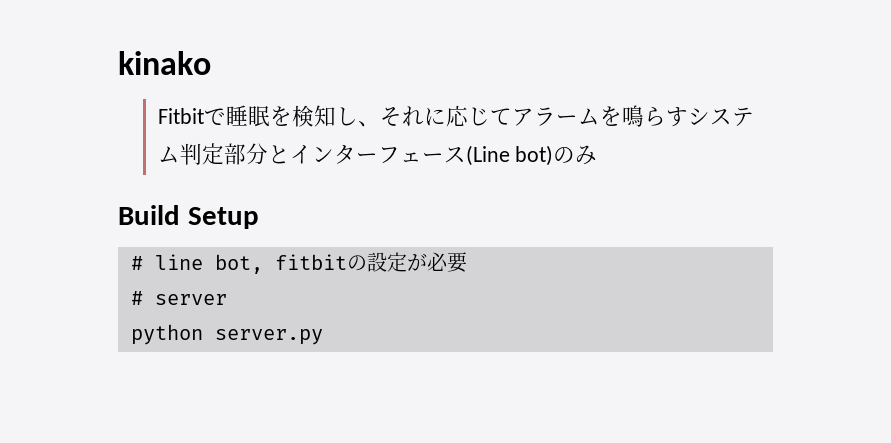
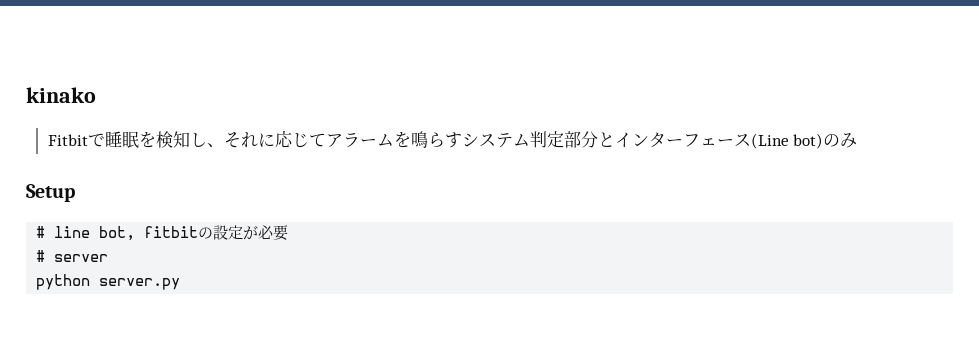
- Build Setup
+ Setup

